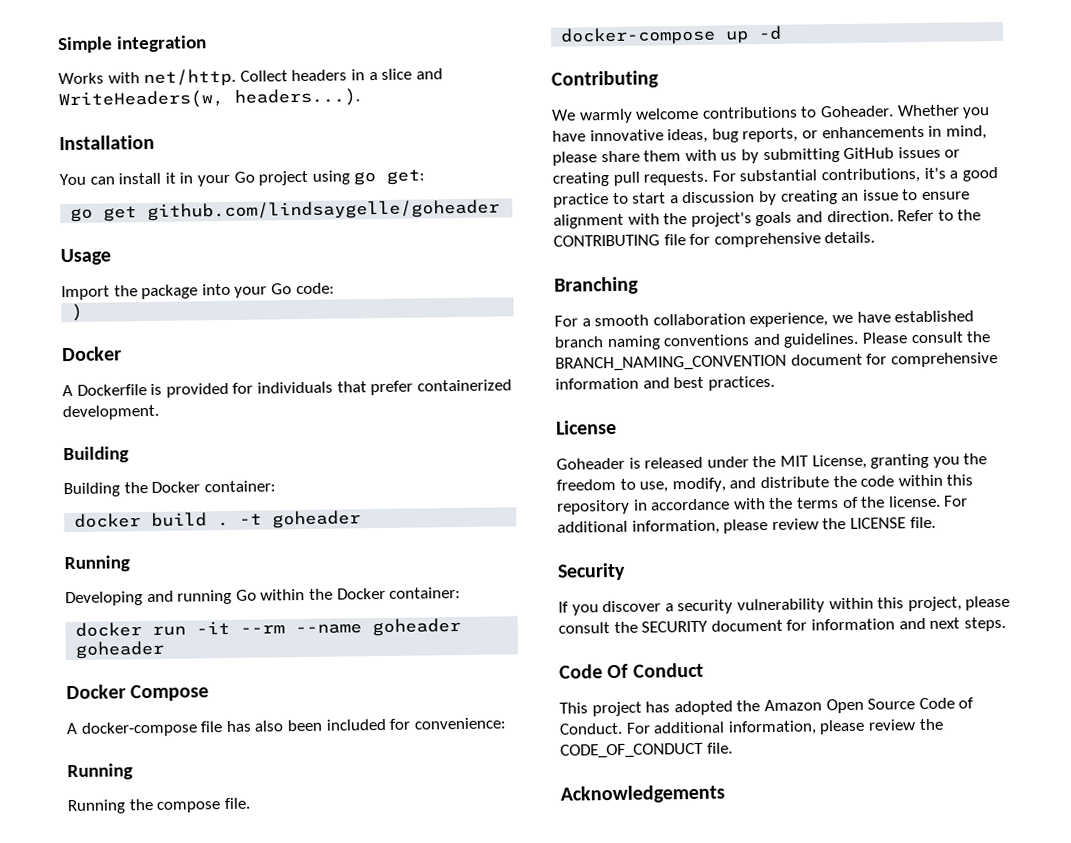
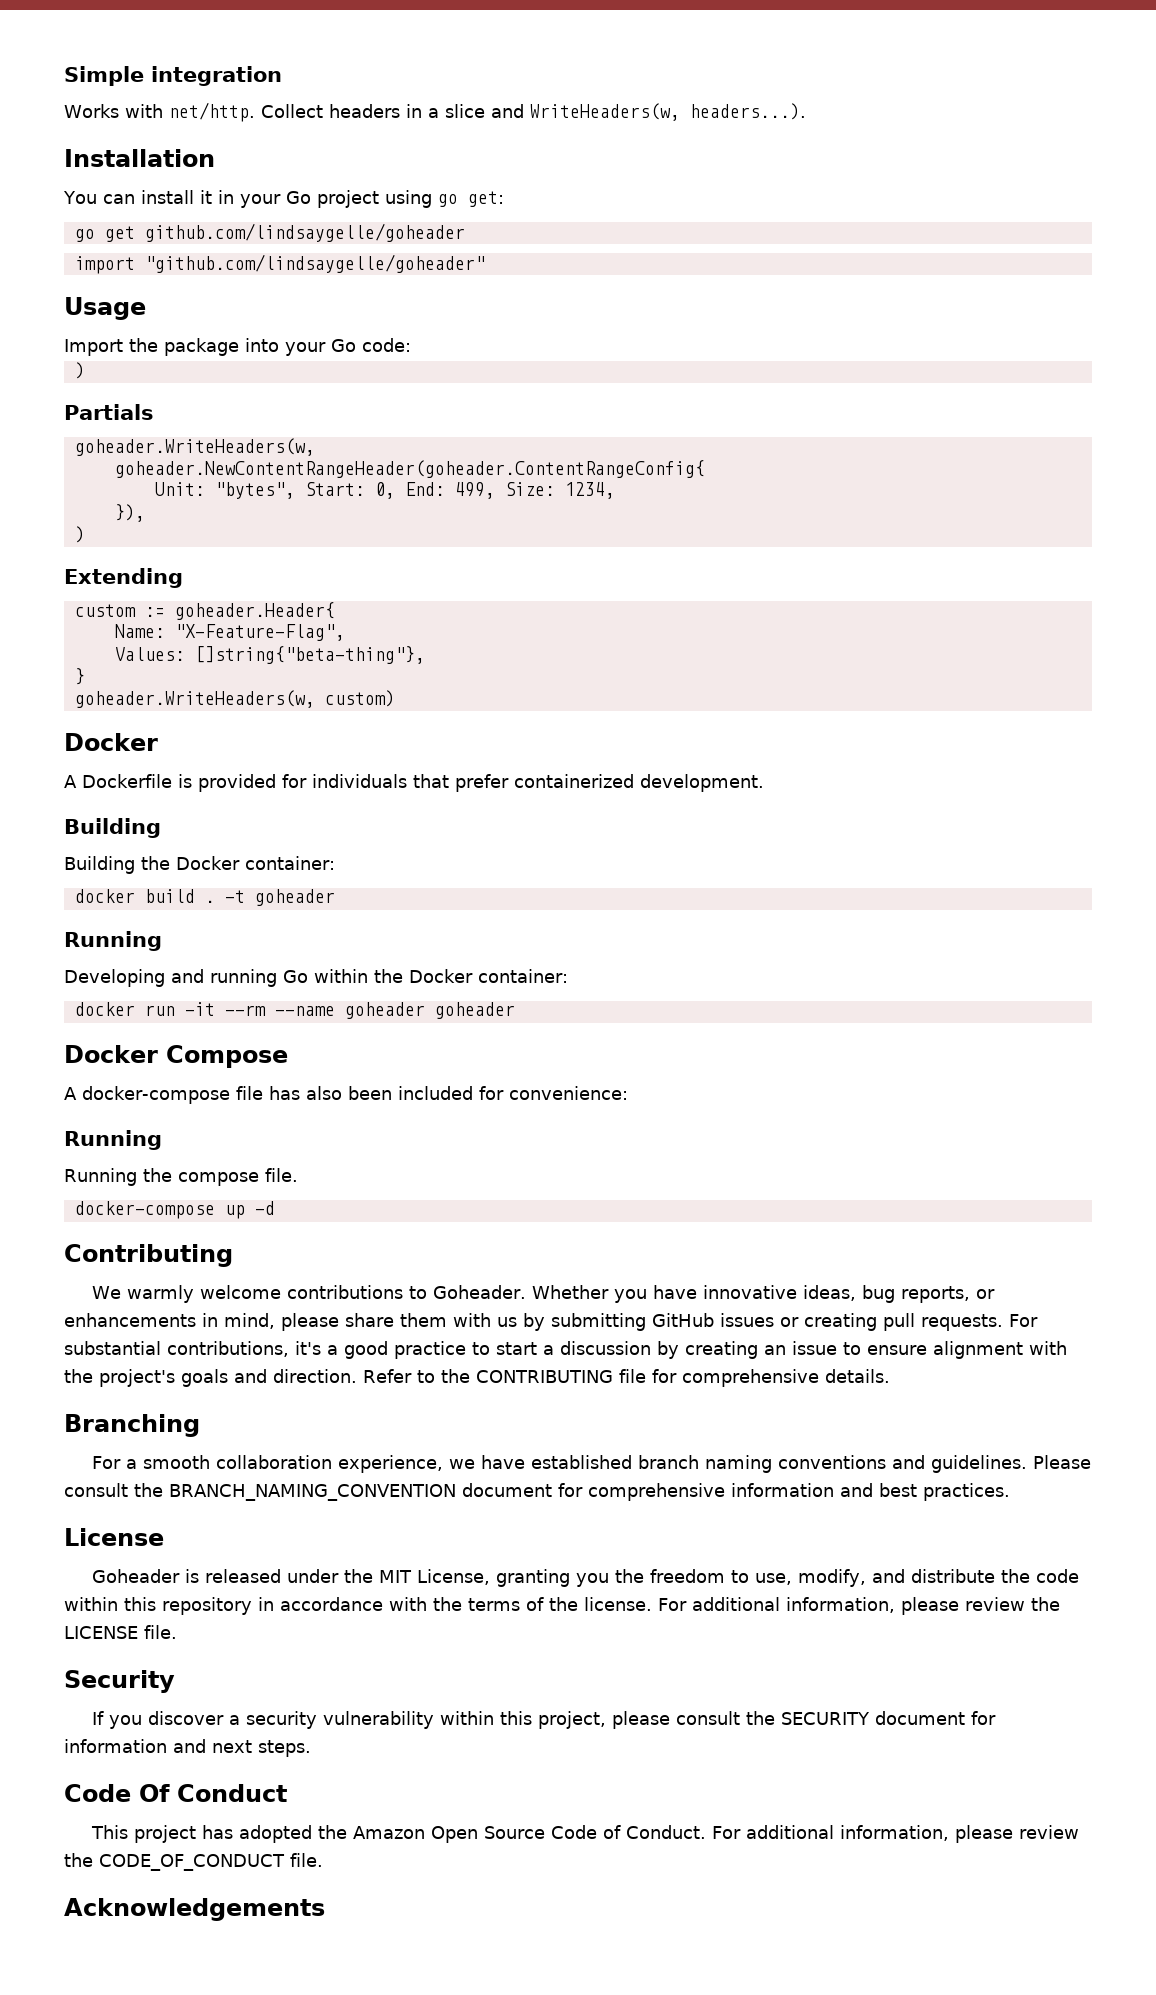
+ import "github.com/lindsaygelle/goheader"
+ Partials
+ goheader.WriteHeaders(w,
+ goheader.NewContentRangeHeader(goheader.ContentRangeConfig{
+ Unit: "bytes", Start: 0, End: 499, Size: 1234,
+ }),
+ )
+ Extending
+ custom := goheader.Header{
+ Name: "X-Feature-Flag",
+ Values: []string{"beta-thing"},
+ }
+ goheader.WriteHeaders(w, custom)

